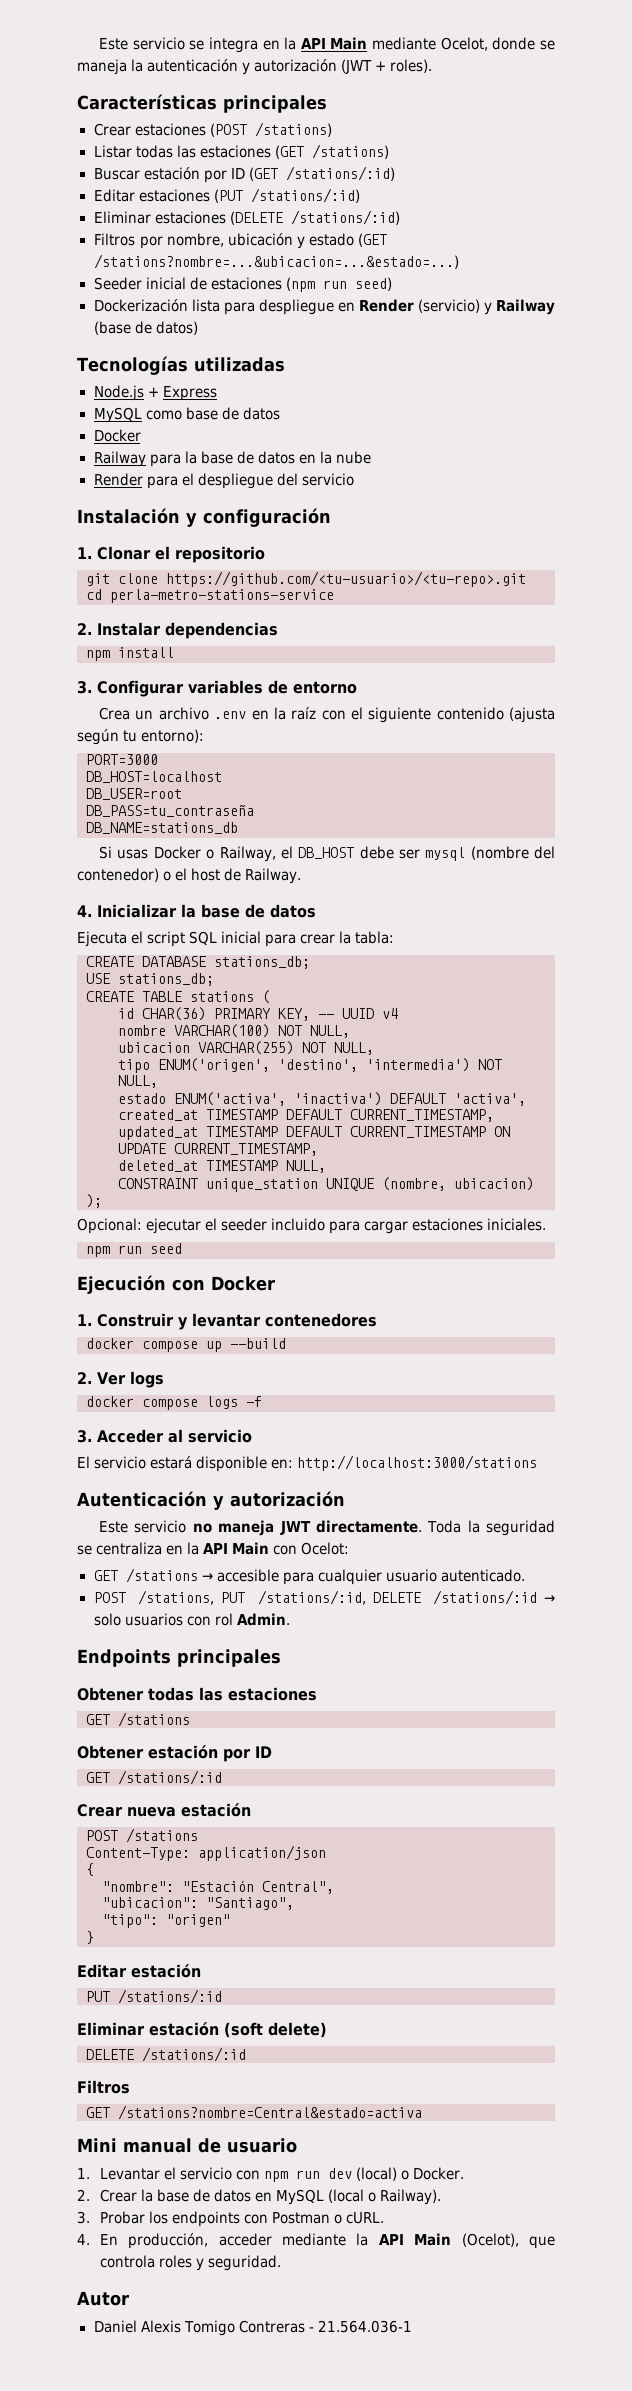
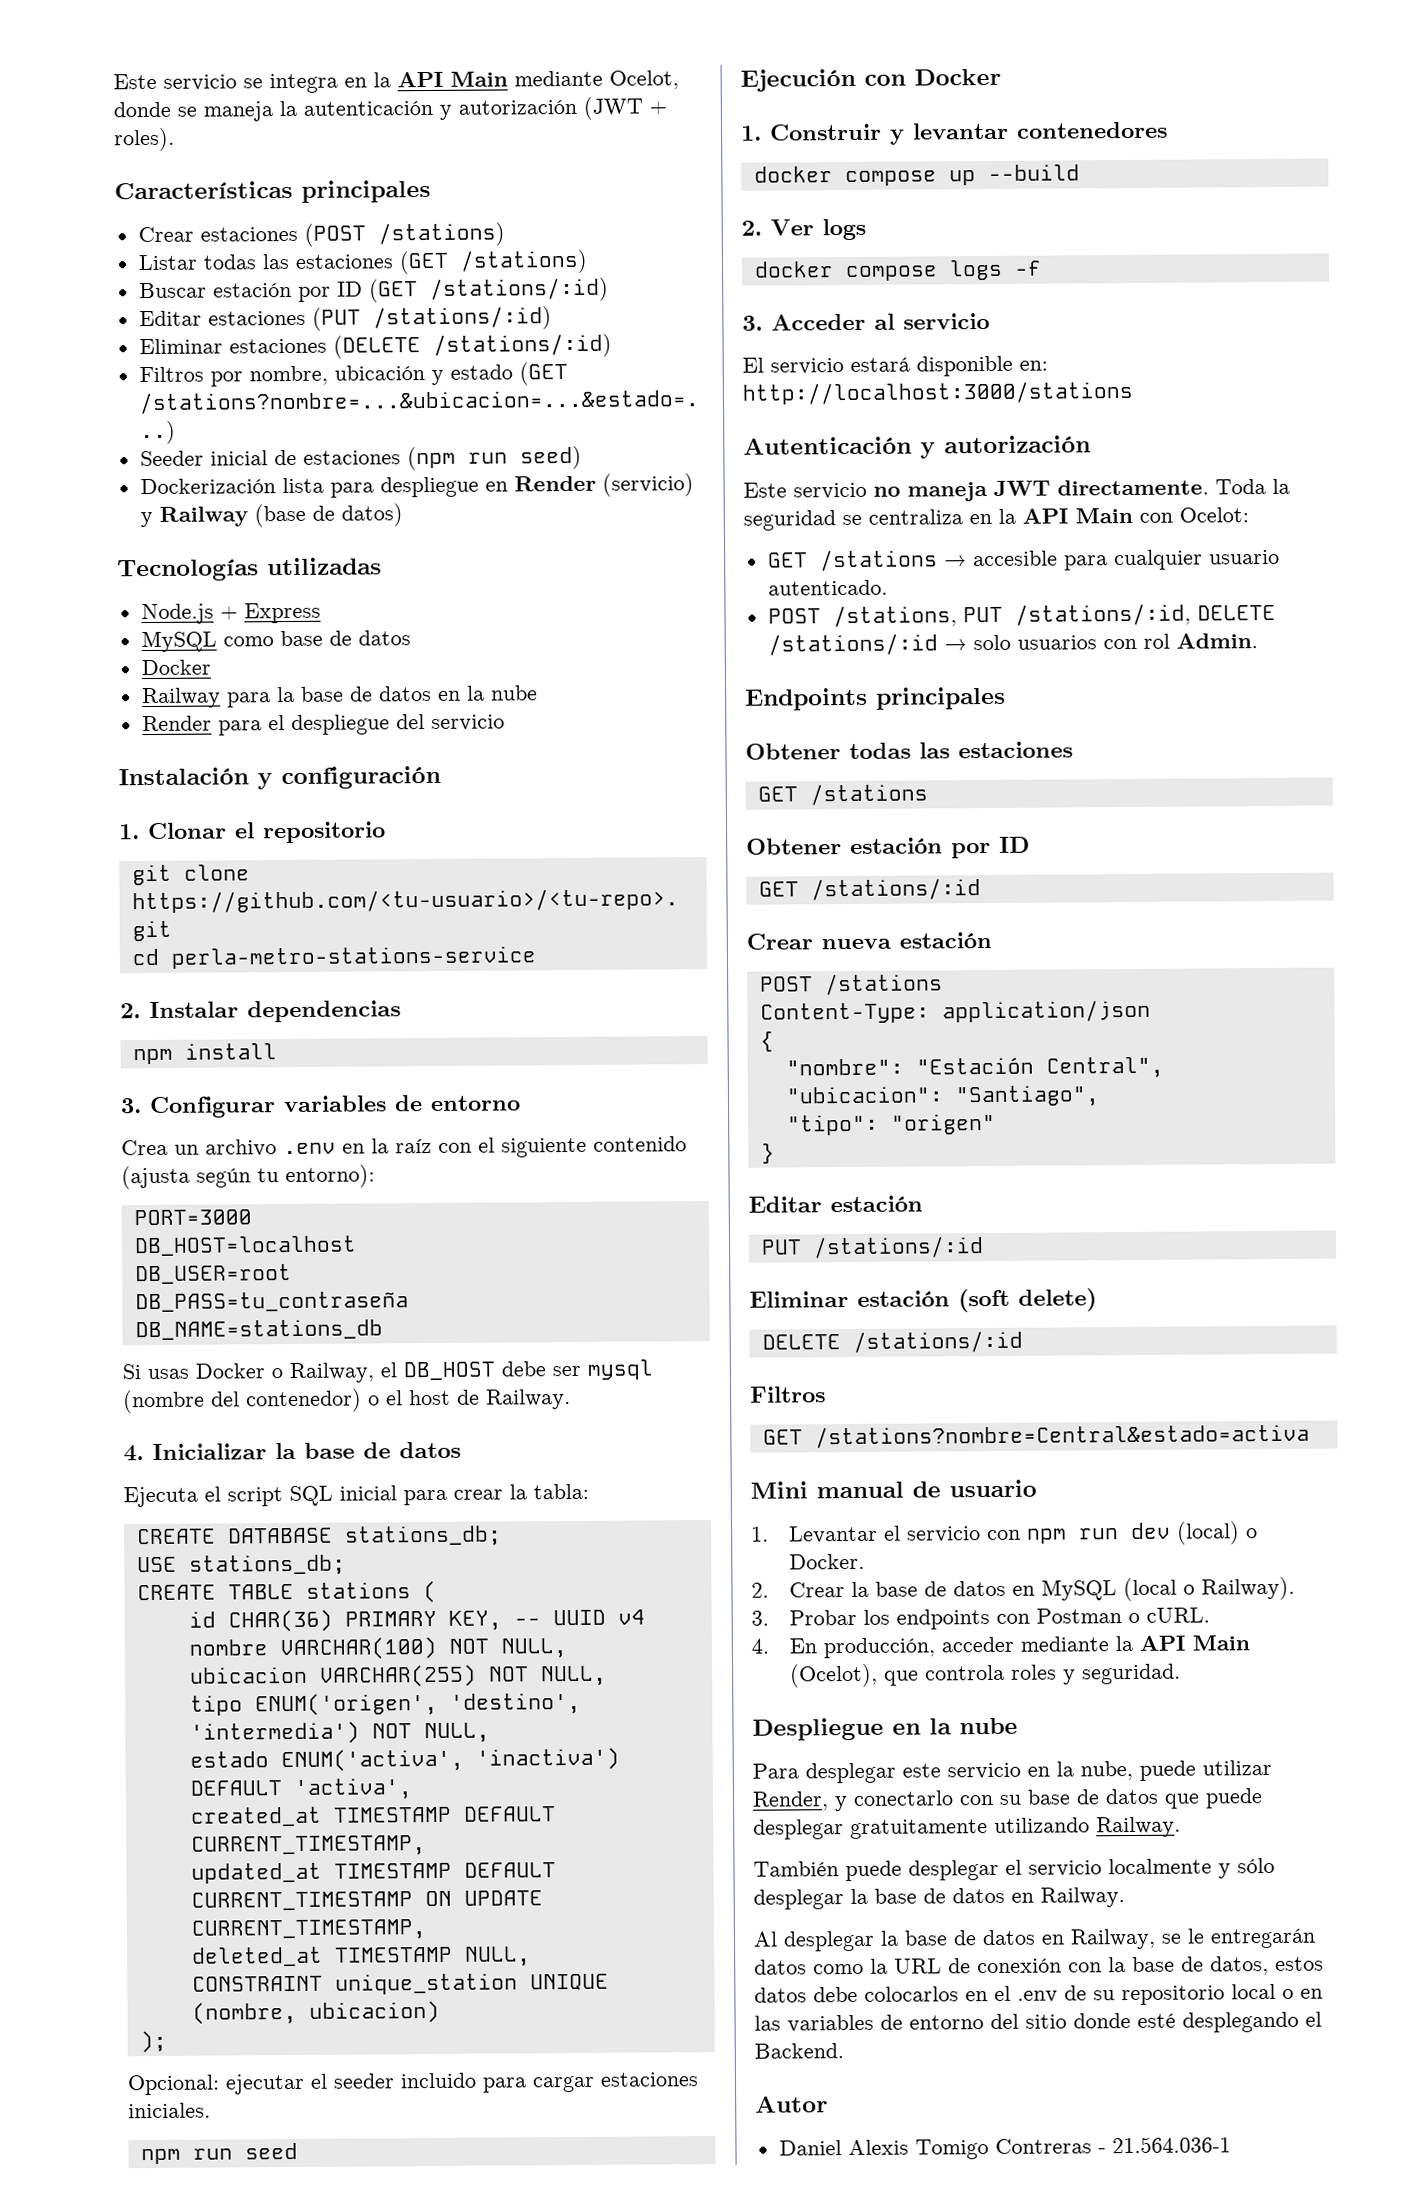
+ Despliegue en la nube
+ Para desplegar este servicio en la nube, puede utilizar Render, y conectarlo con su base de datos que puede desplegar gratuitamente utilizando Railway.
+ También puede desplegar el servicio localmente y sólo desplegar la base de datos en Railway.
+ Al desplegar la base de datos en Railway, se le entregarán datos como la URL de conexión con la base de datos, estos datos debe colocarlos en el .env de su repositorio local o en las variables de entorno del sitio donde esté desplegando el Backend.

